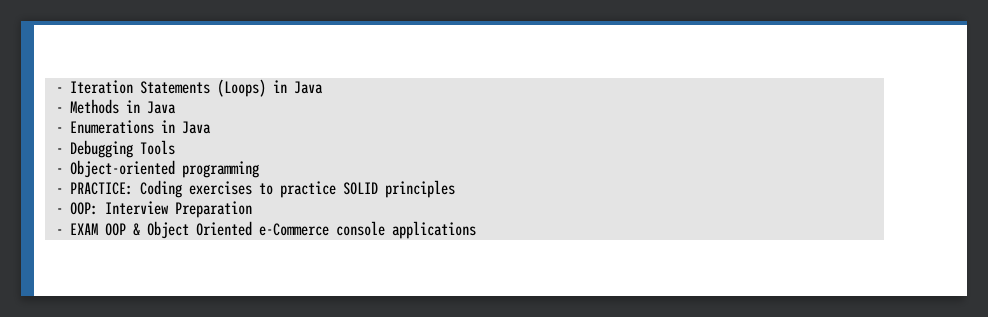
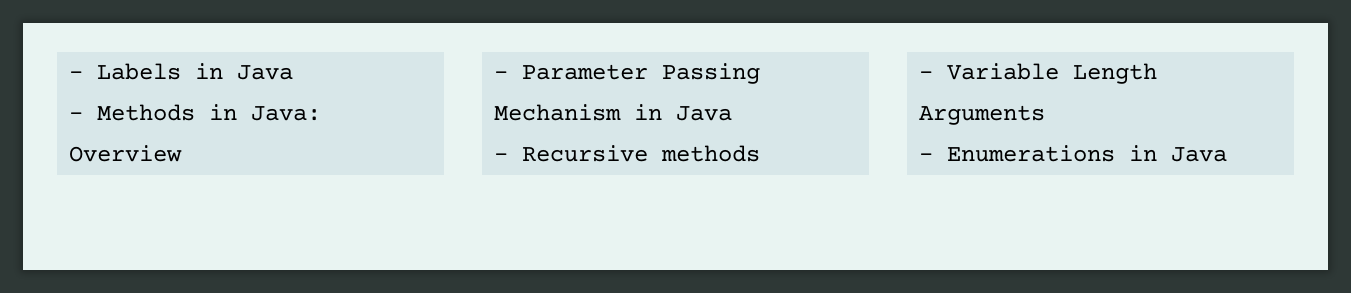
- - Iteration Statements (Loops) in Java
+ - Labels in Java
- - Methods in Java
+ - Methods in Java: Overview
+ - Parameter Passing Mechanism in Java
+ - Recursive methods
+ - Variable Length Arguments
  - Enumerations in Java
- - Debugging Tools
- - Object-oriented programming
- - PRACTICE: Coding exercises to practice SOLID principles
- - OOP: Interview Preparation
- - EXAM OOP & Object Oriented e-Commerce console applications

